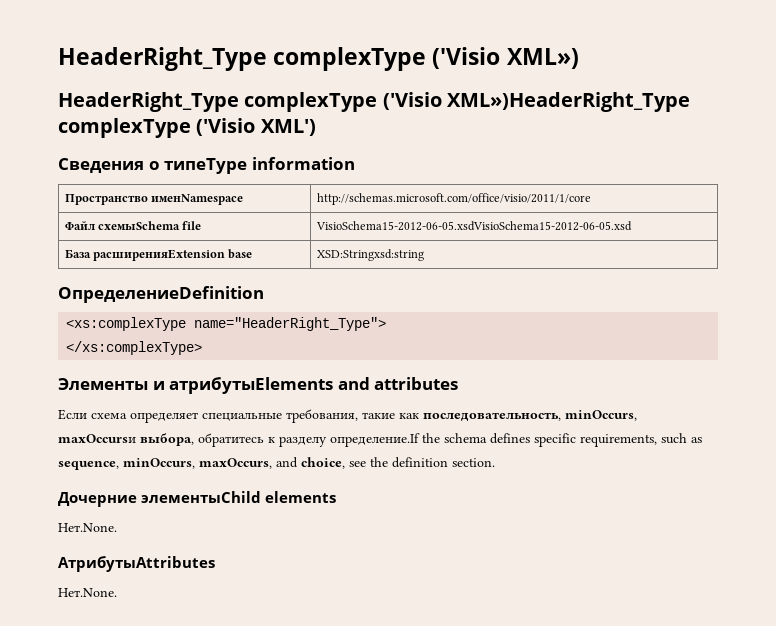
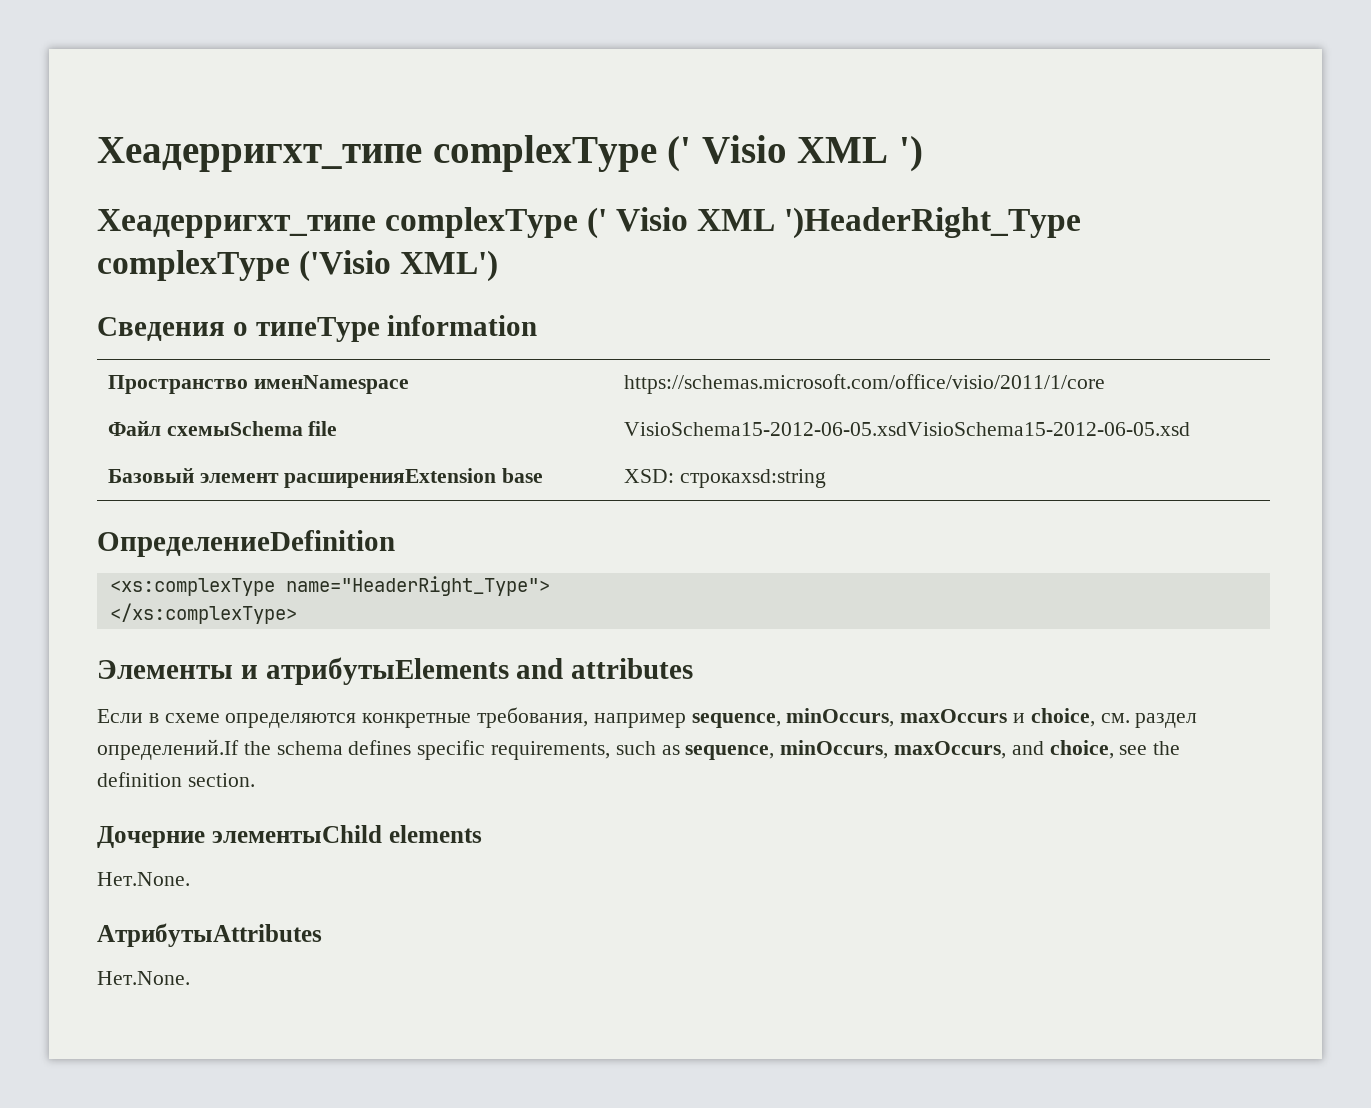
- HeaderRight_Type complexType ('Visio XML»)
- HeaderRight_Type complexType ('Visio XML»)HeaderRight_Type complexType ('Visio XML')
+ Хеадерригхт_типе complexType (' Visio XML ')
+ Хеадерригхт_типе complexType (' Visio XML ')HeaderRight_Type complexType ('Visio XML')
- Пространство именNamespace | http://schemas.microsoft.com/office/visio/2011/1/core
+ Пространство именNamespace | https://schemas.microsoft.com/office/visio/2011/1/core
- База расширенияExtension base | XSD:Stringxsd:string
+ Базовый элемент расширенияExtension base | XSD: строкаxsd:string
- Если схема определяет специальные требования, такие как последовательность, minOccurs, maxOccursи выбора, обратитесь к разделу определение.If the schema defines specific requirements, such as sequence, minOccurs, maxOccurs, and choice, see the definition section.
+ Если в схеме определяются конкретные требования, например sequence, minOccurs, maxOccurs и choice, см. раздел определений.If the schema defines specific requirements, such as sequence, minOccurs, maxOccurs, and choice, see the definition section.

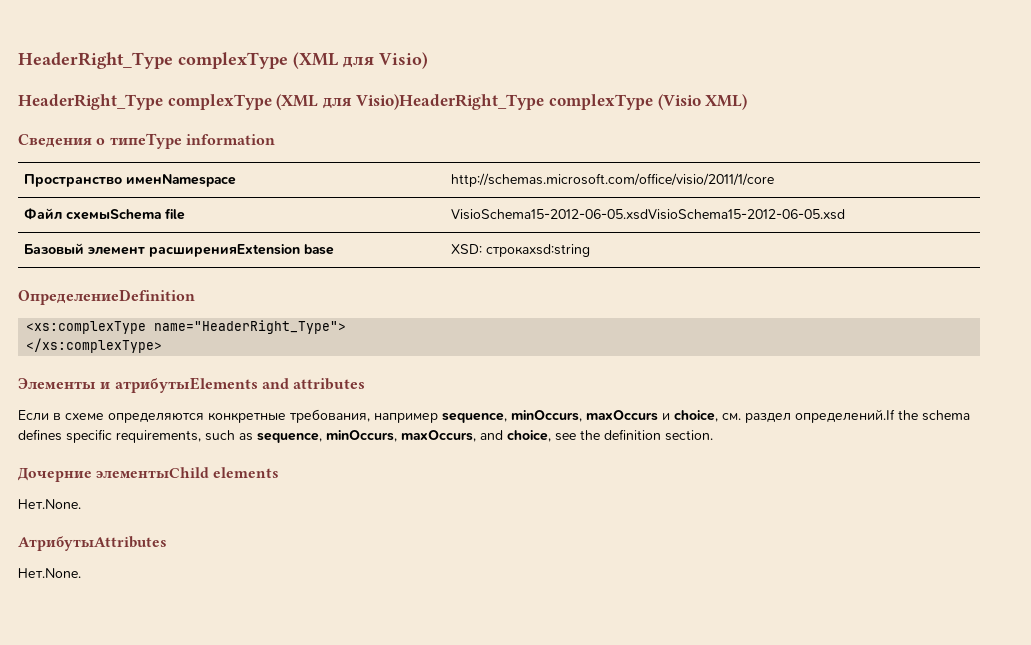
- Хеадерригхт_типе complexType (' Visio XML ')
- Хеадерригхт_типе complexType (' Visio XML ')HeaderRight_Type complexType ('Visio XML')
+ HeaderRight_Type complexType (XML для Visio)
+ HeaderRight_Type complexType (XML для Visio)HeaderRight_Type complexType (Visio XML)
- Пространство именNamespace | https://schemas.microsoft.com/office/visio/2011/1/core
+ Пространство именNamespace | http://schemas.microsoft.com/office/visio/2011/1/core

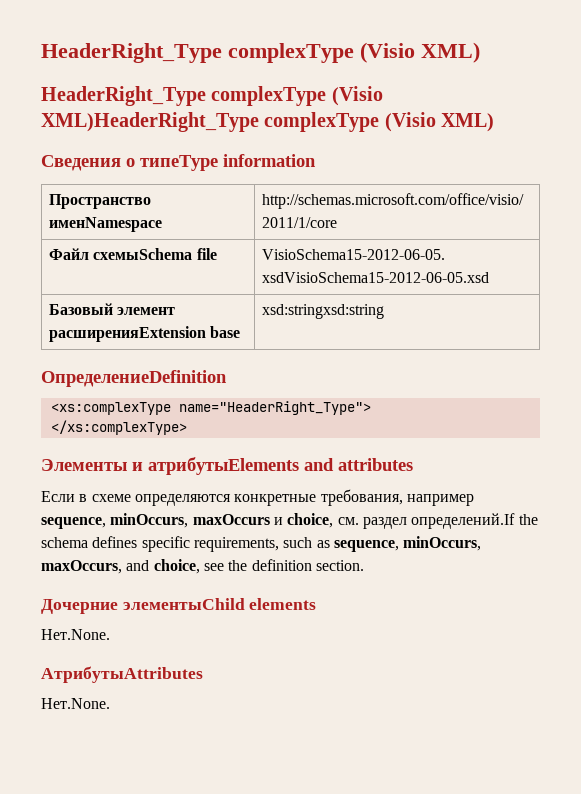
- HeaderRight_Type complexType (XML для Visio)
- HeaderRight_Type complexType (XML для Visio)HeaderRight_Type complexType (Visio XML)
+ HeaderRight_Type complexType (Visio XML)
+ HeaderRight_Type complexType (Visio XML)HeaderRight_Type complexType (Visio XML)
- Базовый элемент расширенияExtension base | XSD: строкаxsd:string
+ Базовый элемент расширенияExtension base | xsd:stringxsd:string

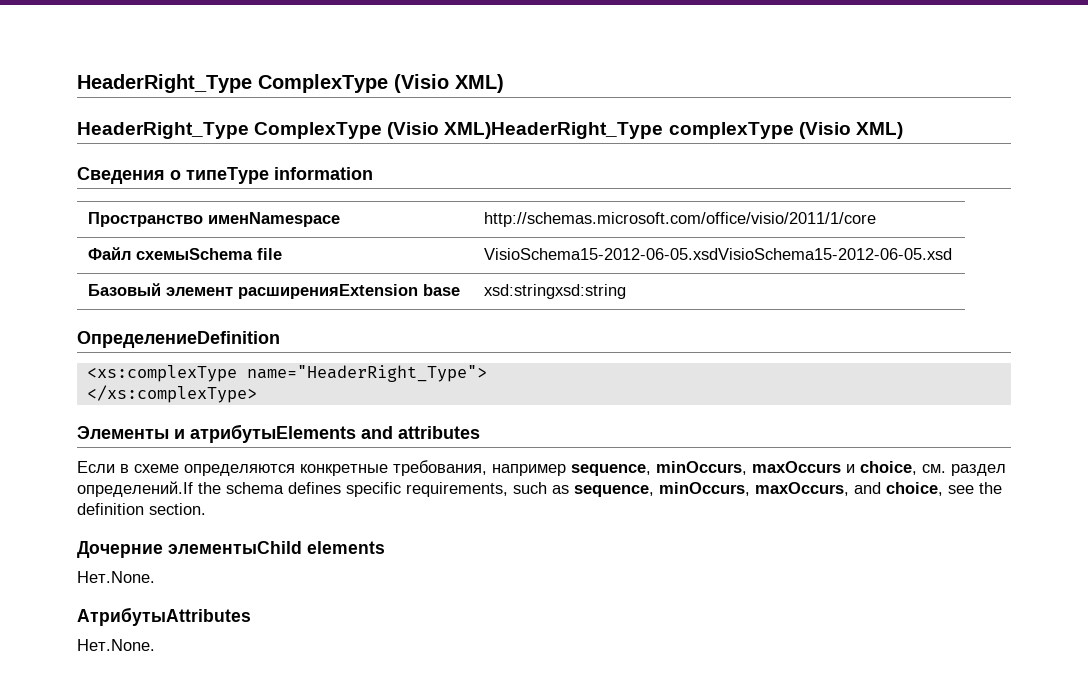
- HeaderRight_Type complexType (Visio XML)
+ HeaderRight_Type ComplexType (Visio XML)
- HeaderRight_Type complexType (Visio XML)HeaderRight_Type complexType (Visio XML)
+ HeaderRight_Type ComplexType (Visio XML)HeaderRight_Type complexType (Visio XML)

